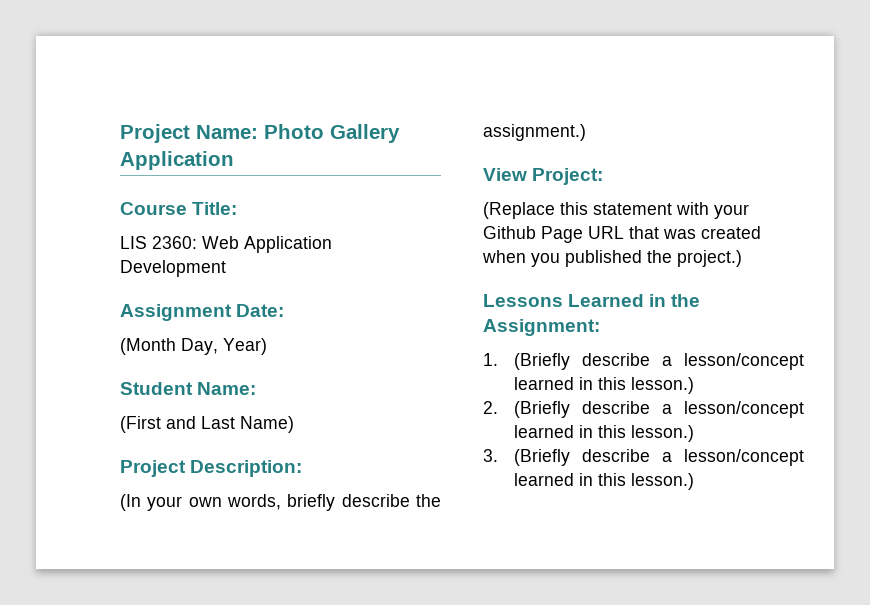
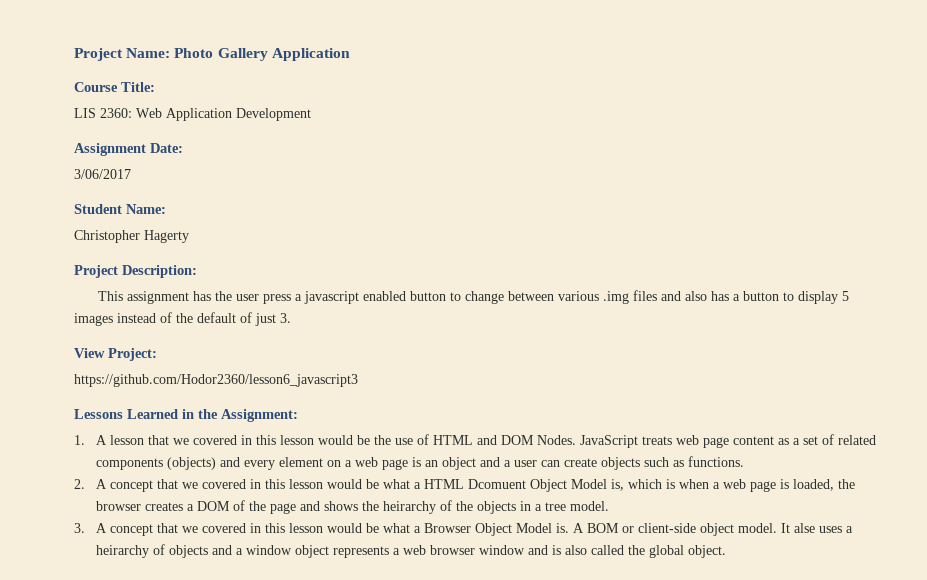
- (Month Day, Year)
+ 3/06/2017
- (First and Last Name)
+ Christopher Hagerty
  Project Description:
- (In your own words, briefly describe the assignment.)
+ This assignment has the user press a javascript enabled button to change between various .img files and also has a button to display 5 images instead of the default of just 3.
  View Project:
- (Replace this statement with your Github Page URL that was created when you published the project.)
+ https://github.com/Hodor2360/lesson6_javascript3
- 1. (Briefly describe a lesson/concept learned in this lesson.)
- 2. (Briefly describe a lesson/concept learned in this lesson.)
- 3. (Briefly describe a lesson/concept learned in this lesson.)
+ 1. A lesson that we covered in this lesson would be the use of HTML and DOM Nodes. JavaScript treats web page content as a set of related components (objects) and every element on a web page is an object and a user can create objects such as functions.
+ 2. A concept that we covered in this lesson would be what a HTML Dcomuent Object Model is, which is when a web page is loaded, the browser creates a DOM of the page and shows the heirarchy of the objects in a tree model.
+ 3. A concept that we covered in this lesson would be what a Browser Object Model is. A BOM or client-side object model. It alse uses a heirarchy of objects and a window object represents a web browser window and is also called the global object.

